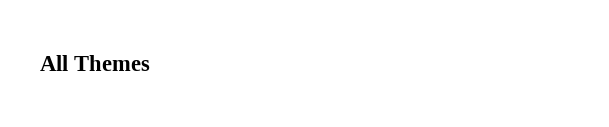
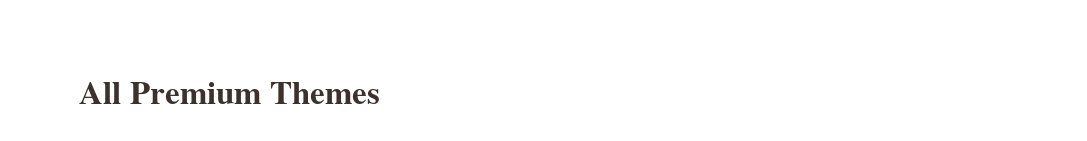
- All Themes
+ All Premium Themes

